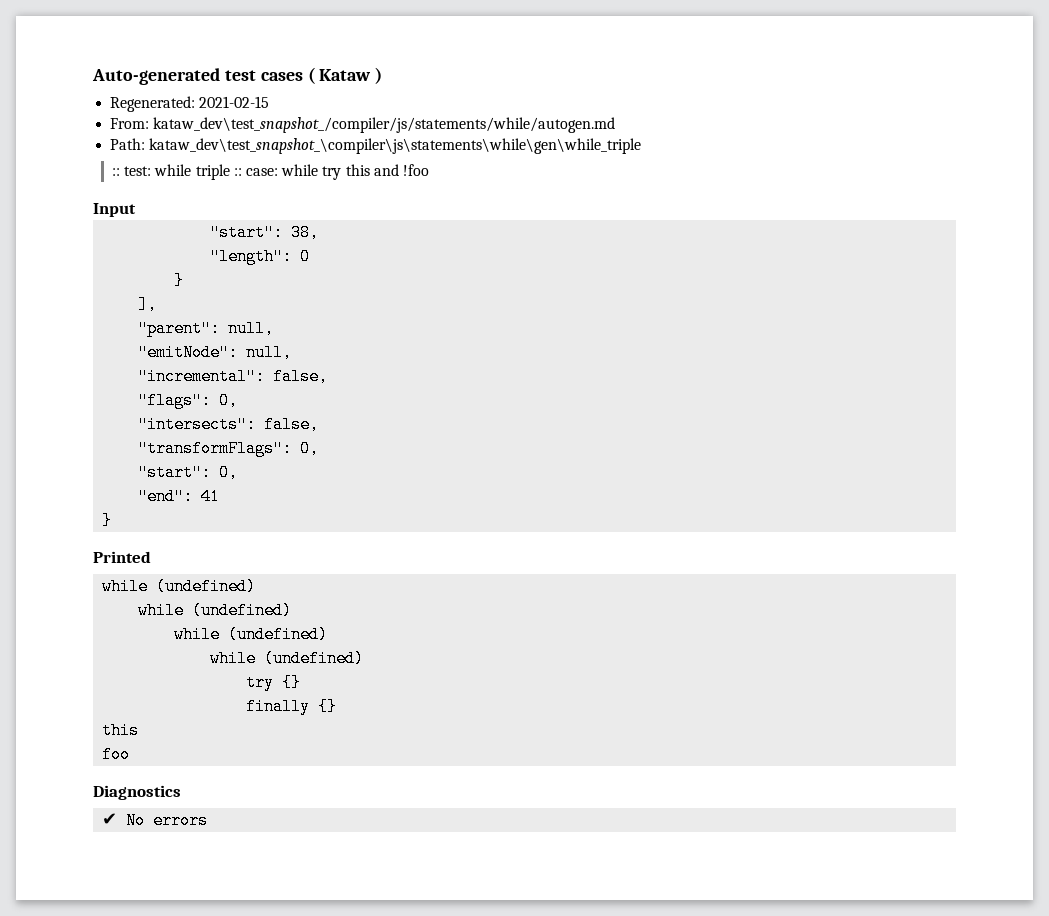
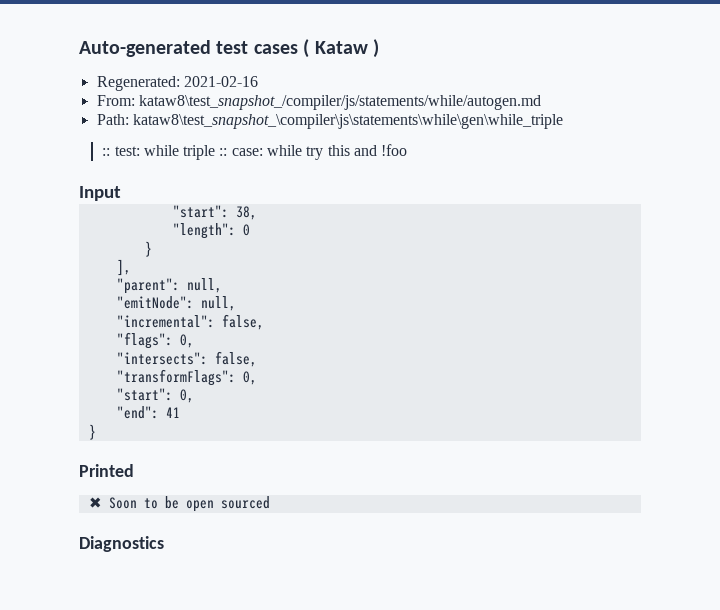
- Regenerated: 2021-02-15
+ Regenerated: 2021-02-16
- From: kataw_dev\test_snapshot_/compiler/js/statements/while/autogen.md
+ From: kataw8\test_snapshot_/compiler/js/statements/while/autogen.md
- Path: kataw_dev\test_snapshot_\compiler\js\statements\while\gen\while_triple
+ Path: kataw8\test_snapshot_\compiler\js\statements\while\gen\while_triple
  Printed
- while (undefined)
- while (undefined)
- while (undefined)
- while (undefined)
- try {}
- finally {}
- this
- foo
+ ✖ Soon to be open sourced
  Diagnostics
- ✔ No errors

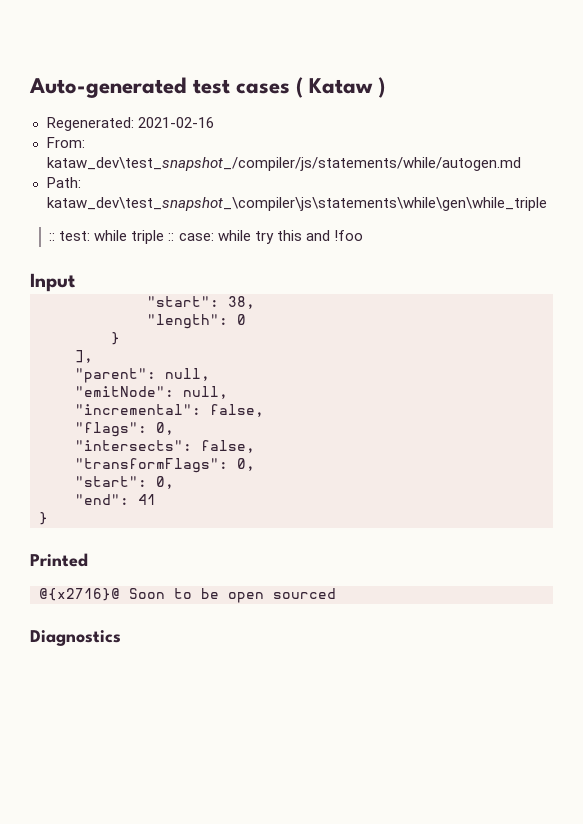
- From: kataw8\test_snapshot_/compiler/js/statements/while/autogen.md
+ From: kataw_dev\test_snapshot_/compiler/js/statements/while/autogen.md
- Path: kataw8\test_snapshot_\compiler\js\statements\while\gen\while_triple
+ Path: kataw_dev\test_snapshot_\compiler\js\statements\while\gen\while_triple
- ✖ Soon to be open sourced
+ @{x2716}@ Soon to be open sourced

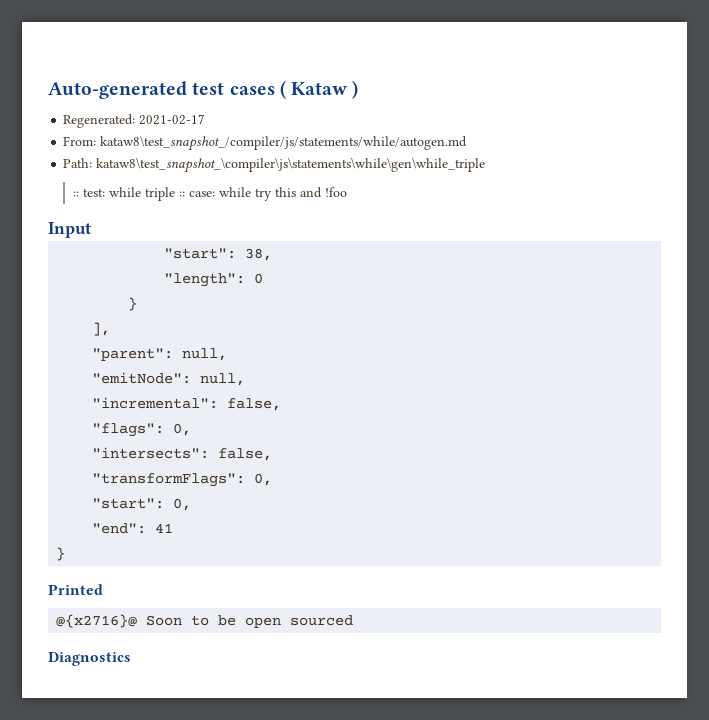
- Regenerated: 2021-02-16
+ Regenerated: 2021-02-17
- From: kataw_dev\test_snapshot_/compiler/js/statements/while/autogen.md
+ From: kataw8\test_snapshot_/compiler/js/statements/while/autogen.md
- Path: kataw_dev\test_snapshot_\compiler\js\statements\while\gen\while_triple
+ Path: kataw8\test_snapshot_\compiler\js\statements\while\gen\while_triple

